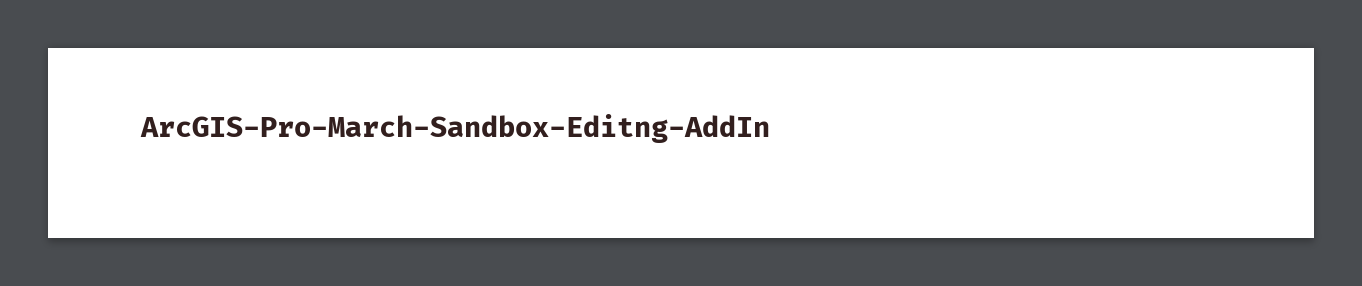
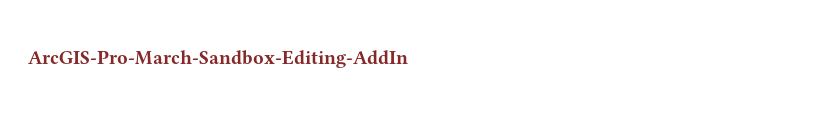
- ArcGIS-Pro-March-Sandbox-Editng-AddIn
+ ArcGIS-Pro-March-Sandbox-Editing-AddIn

